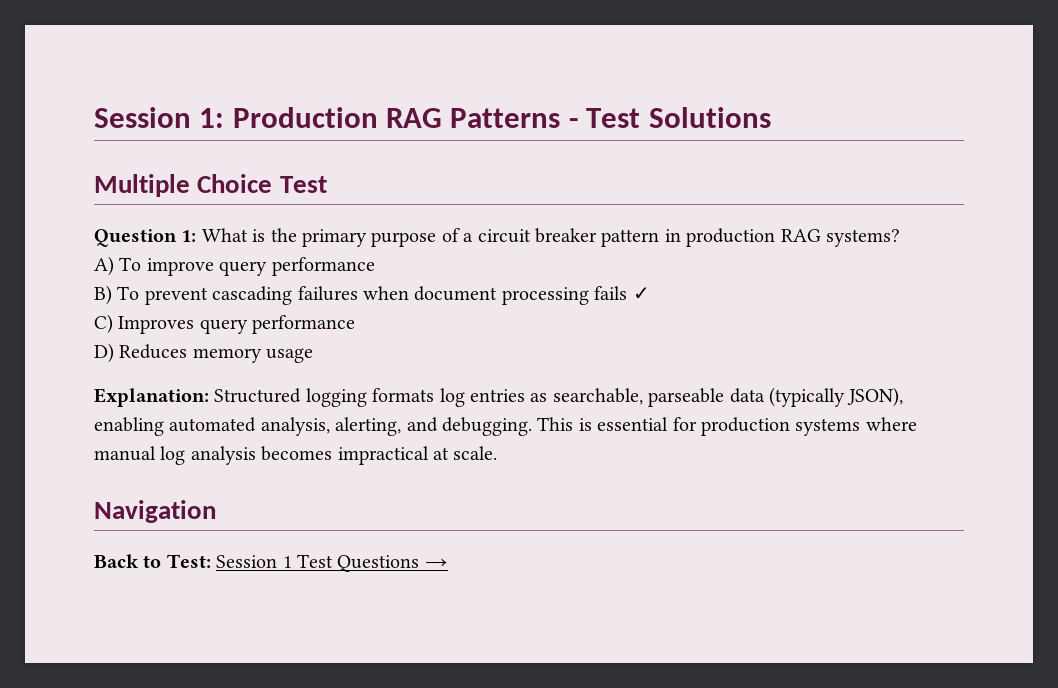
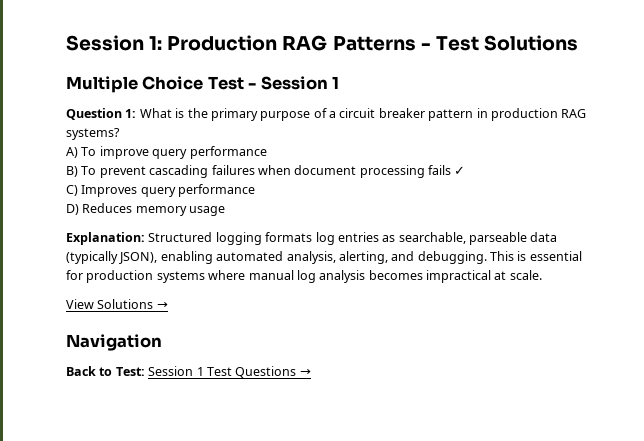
- Multiple Choice Test
+ Multiple Choice Test - Session 1
+ View Solutions →

